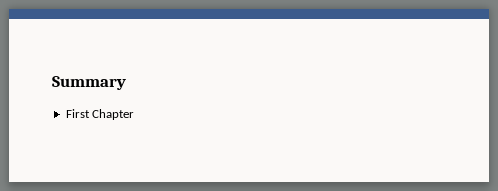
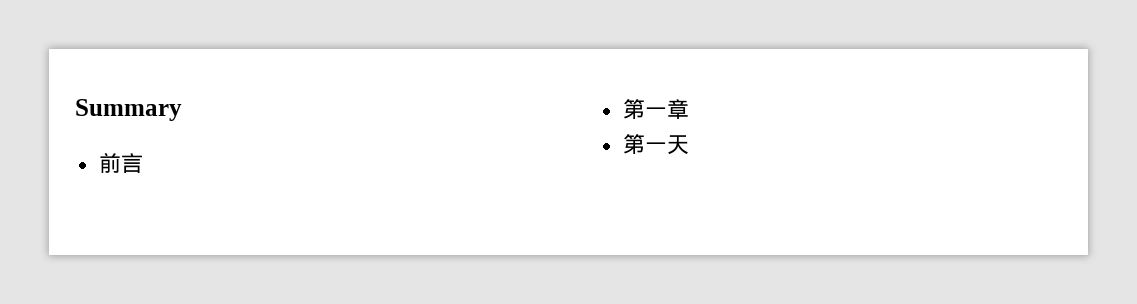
- First Chapter
+ 前言
+ 第一章
+ 第一天

